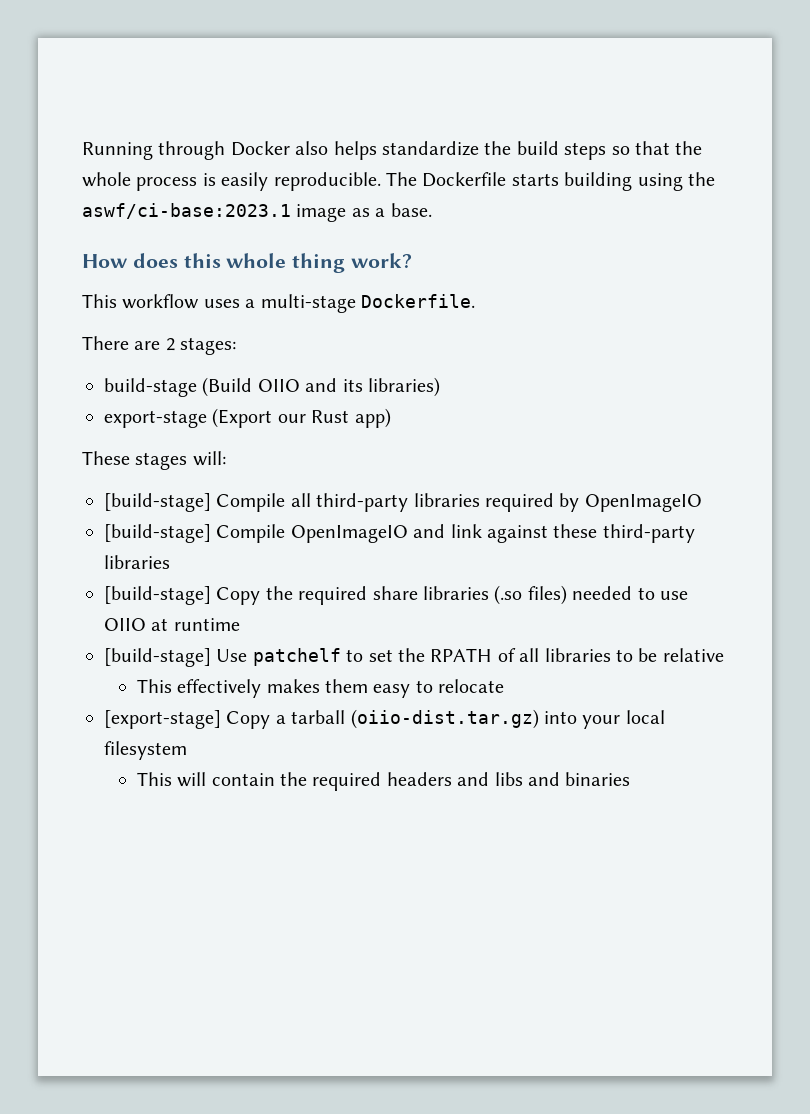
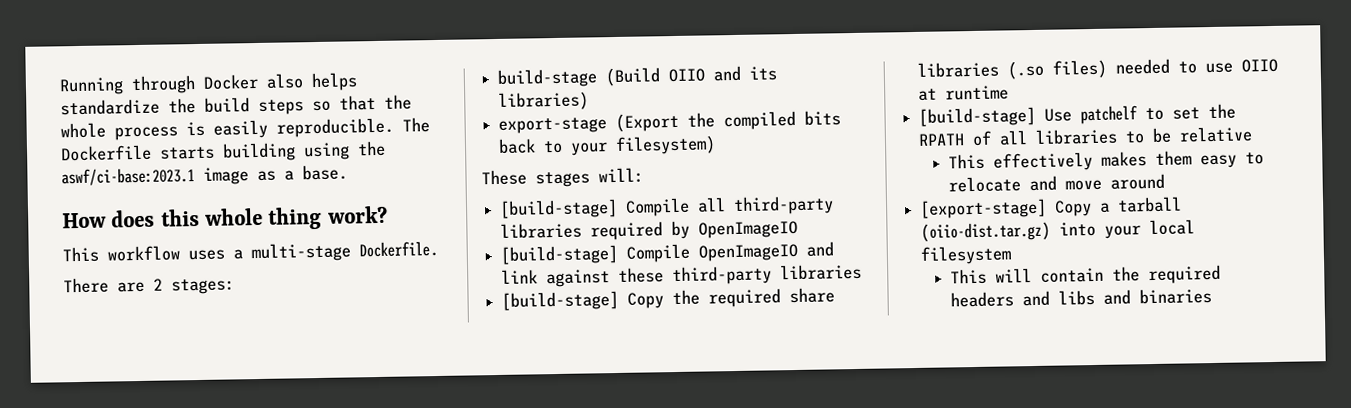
- export-stage (Export our Rust app)
+ export-stage (Export the compiled bits back to your filesystem)
- This effectively makes them easy to relocate
+ This effectively makes them easy to relocate and move around

